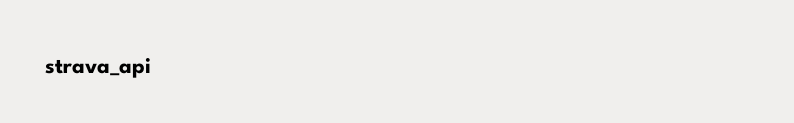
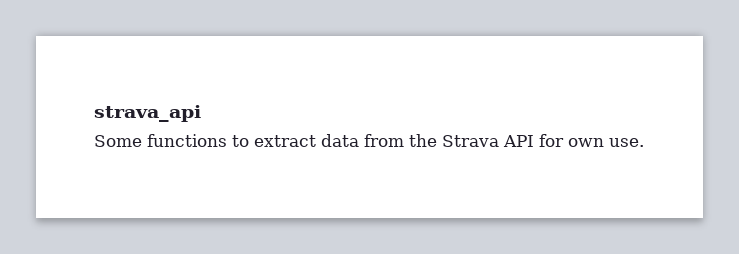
+ Some functions to extract data from the Strava API for own use.

